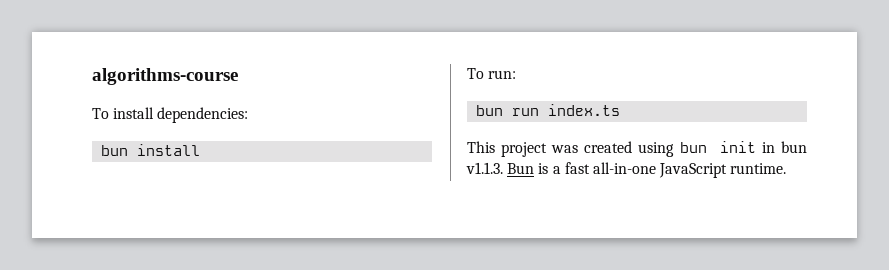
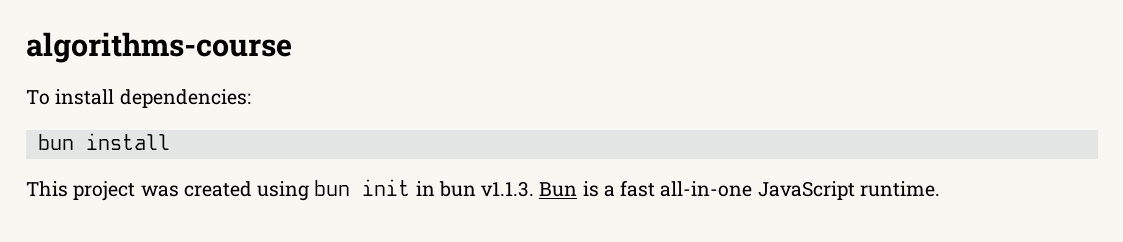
- To run:
- bun run index.ts

